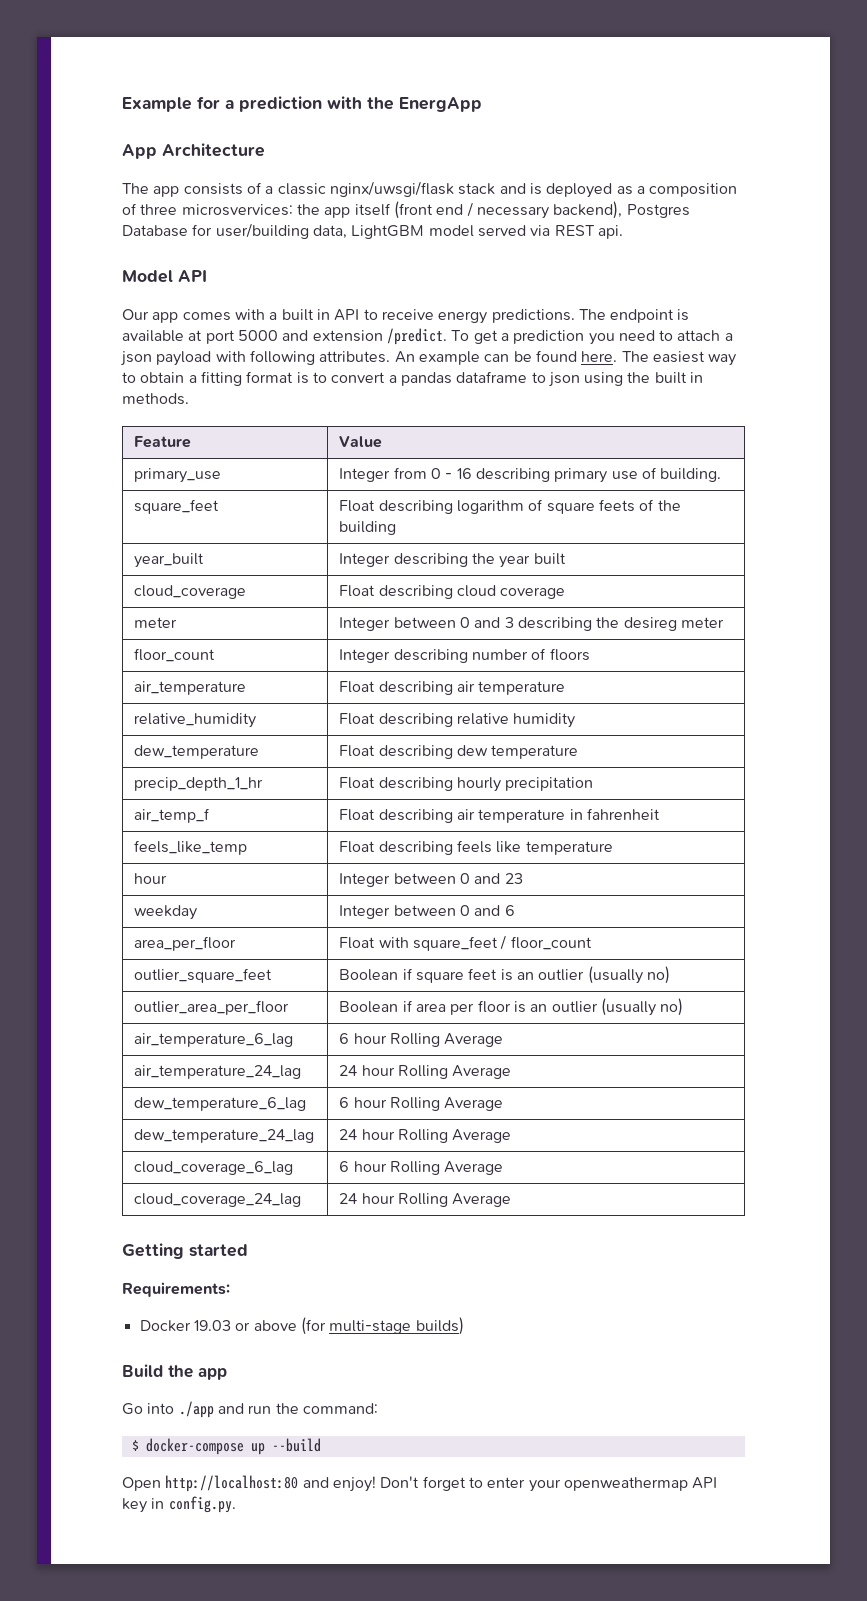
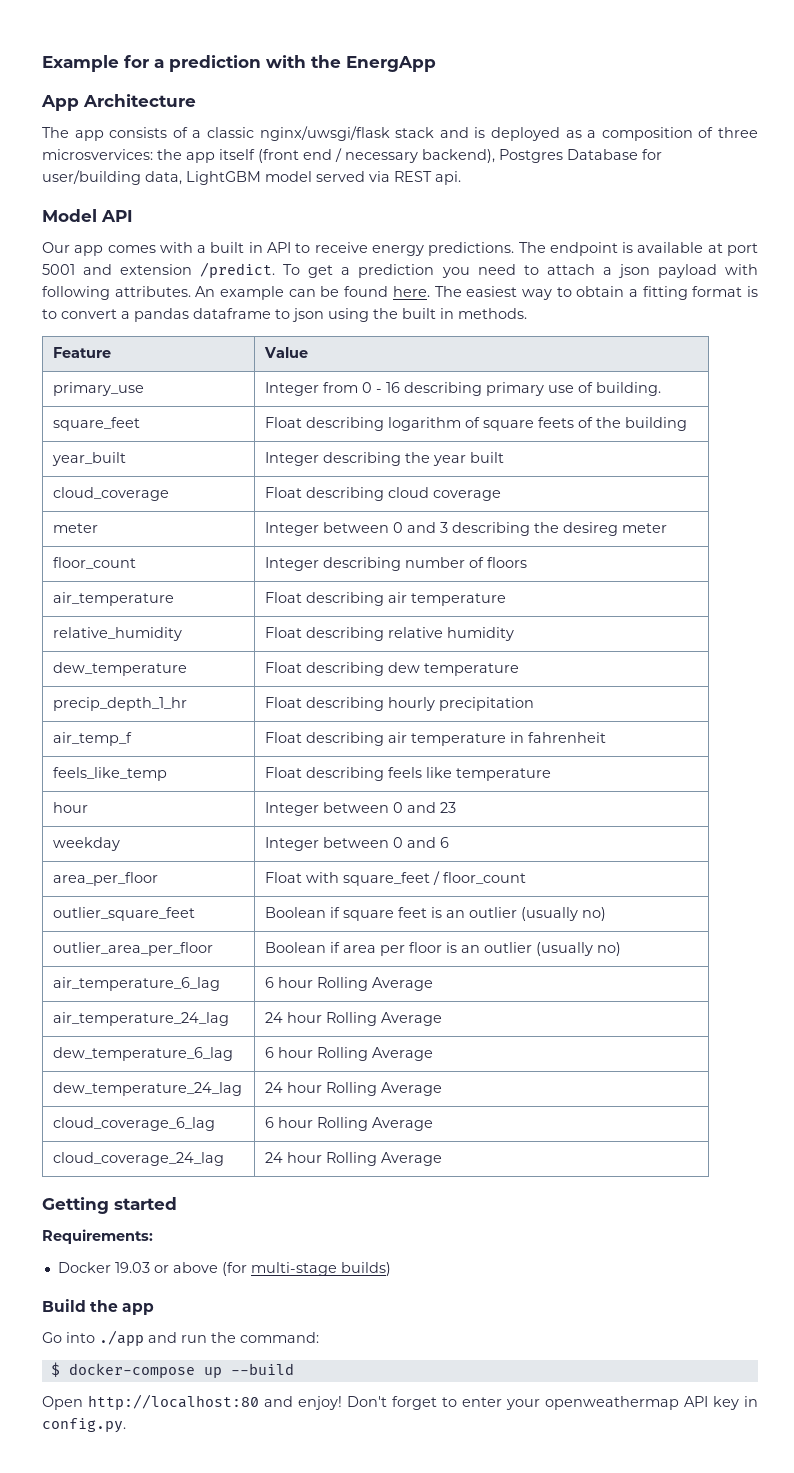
- The endpoint is available at port 5000 and extension /predict.
+ The endpoint is available at port 5001 and extension /predict.

